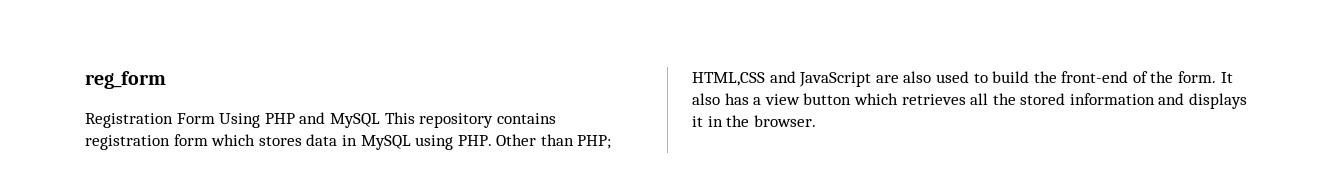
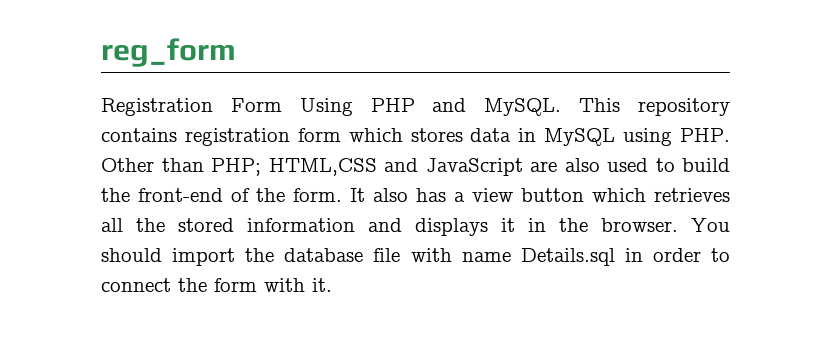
- Registration Form Using PHP and MySQL This repository contains registration form which stores data in MySQL using PHP. Other than PHP; HTML,CSS and JavaScript are also used to build the front-end of the form.
+ Registration Form Using PHP and MySQL. This repository contains registration form which stores data in MySQL using PHP. Other than PHP; HTML,CSS and JavaScript are also used to build the front-end of the form.
+ You should import the database file with name Details.sql in order to connect the form with it.

